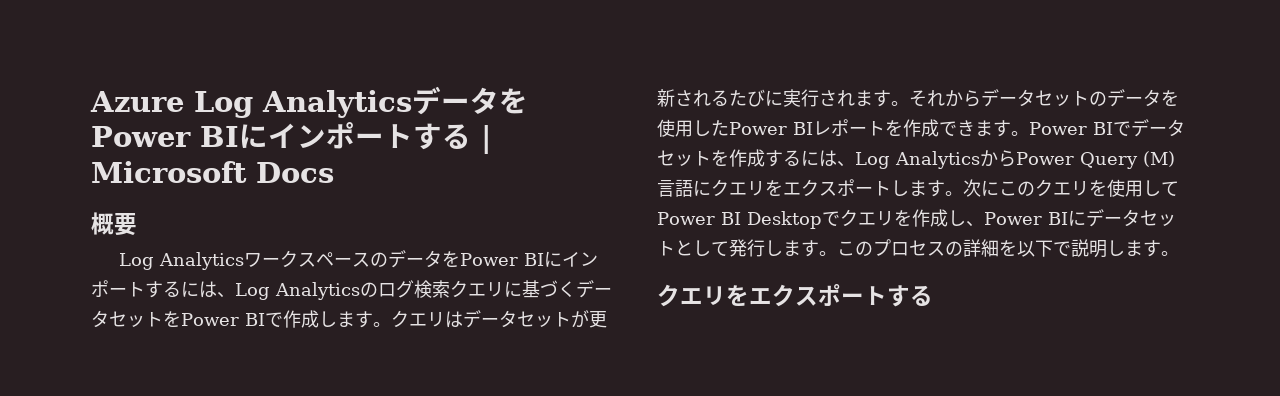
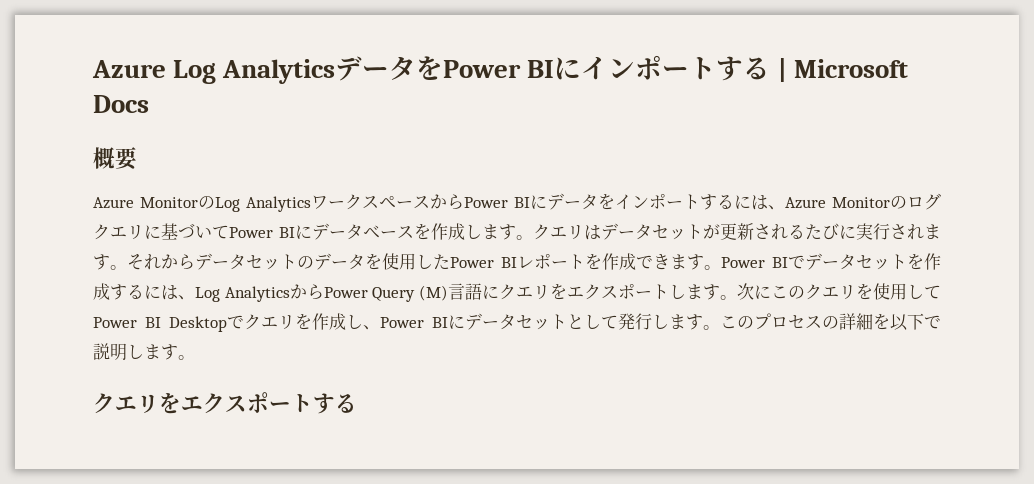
- Log AnalyticsワークスペースのデータをPower BIにインポートするには、Log Analyticsのログ検索クエリに基づくデータセットをPower BIで作成します。
+ Azure MonitorのLog AnalyticsワークスペースからPower BIにデータをインポートするには、Azure Monitorのログクエリに基づいてPower BIにデータベースを作成します。

